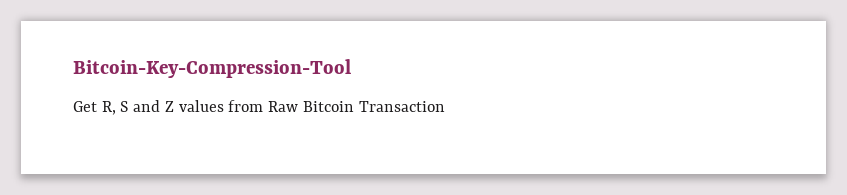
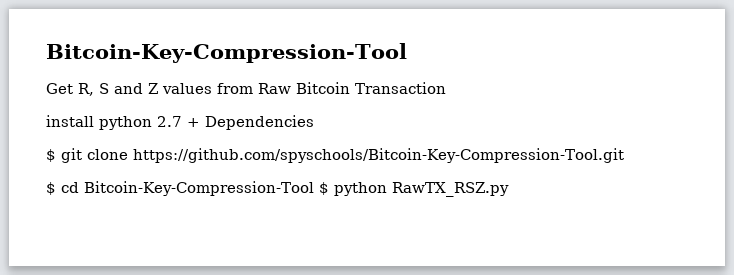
+ install python 2.7 + Dependencies
+ $ git clone https://github.com/spyschools/Bitcoin-Key-Compression-Tool.git
+ $ cd Bitcoin-Key-Compression-Tool $ python RawTX_RSZ.py

